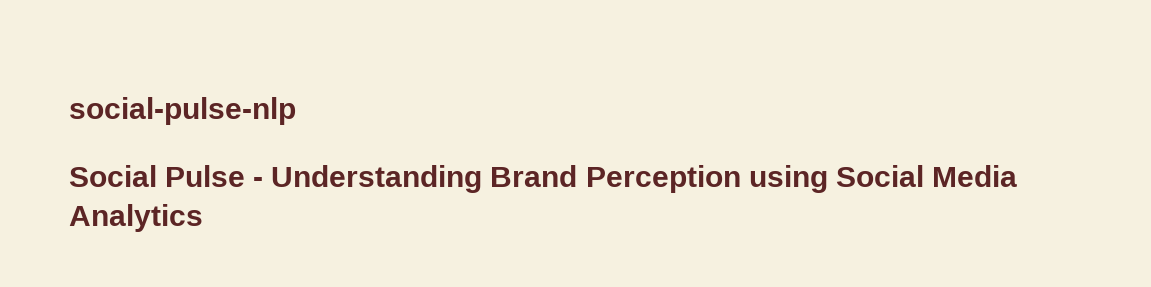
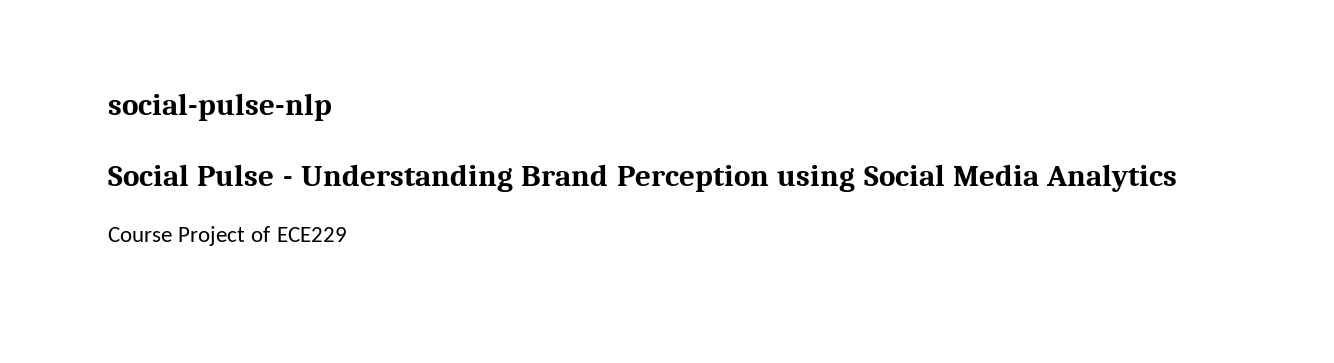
+ Course Project of ECE229

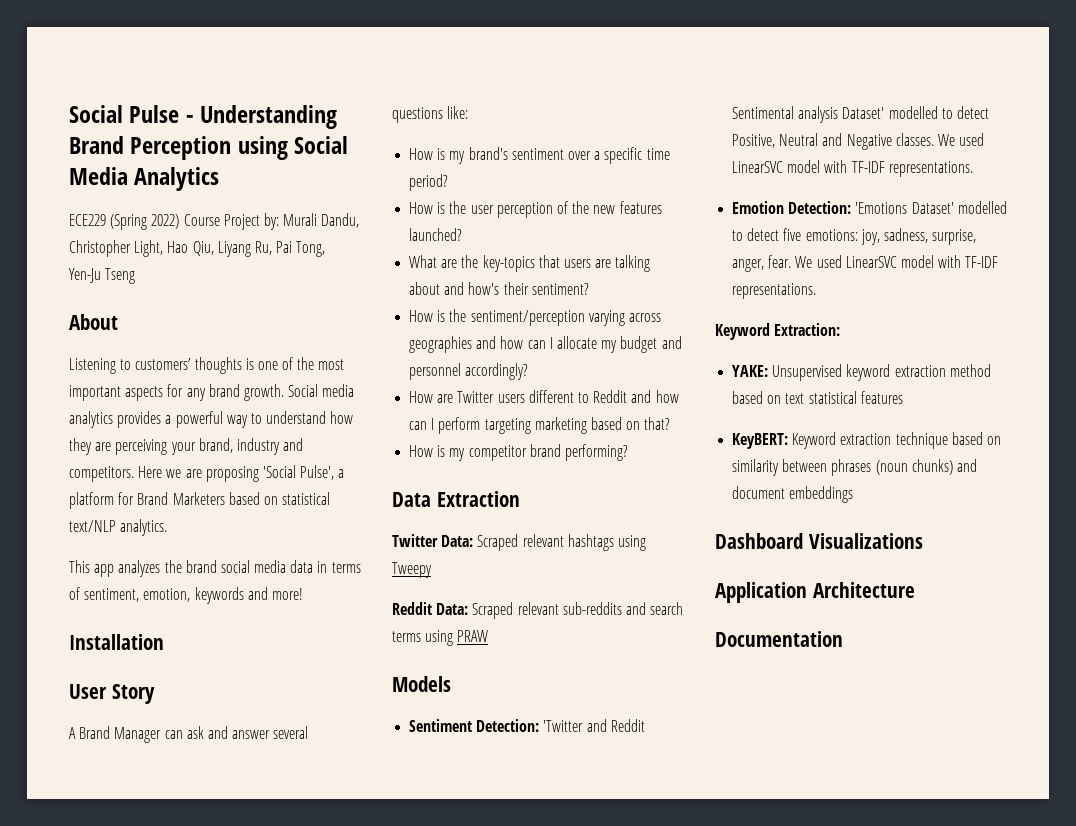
- social-pulse-nlp
- Course Project of ECE229
+ ECE229 (Spring 2022) Course Project by: Murali Dandu, Christopher Light, Hao Qiu, Liyang Ru, Pai Tong, Yen-Ju Tseng
+ About
+ Listening to customers’ thoughts is one of the most important aspects for any brand growth. Social media analytics provides a powerful way to understand how they are perceiving your brand, industry and competitors. Here we are proposing 'Social Pulse', a platform for Brand Marketers based on statistical text/NLP analytics.
+ This app analyzes the brand social media data in terms of sentiment, emotion, keywords and more!
+ Installation
+ User Story
+ A Brand Manager can ask and answer several questions like:
+ How is my brand's sentiment over a specific time period?
+ How is the user perception of the new features launched?
+ What are the key-topics that users are talking about and how's their sentiment?
+ How is the sentiment/perception varying across geographies and how can I allocate my budget and personnel accordingly?
+ How are Twitter users different to Reddit and how can I perform targeting marketing based on that?
+ How is my competitor brand performing?
+ Data Extraction
+ Twitter Data: Scraped relevant hashtags using Tweepy
+ Reddit Data: Scraped relevant sub-reddits and search terms using PRAW
+ Models
+ Sentiment Detection: 'Twitter and Reddit Sentimental analysis Dataset' modelled to detect Positive, Neutral and Negative classes. We used LinearSVC model with TF-IDF representations.
+ Emotion Detection: 'Emotions Dataset' modelled to detect five emotions: joy, sadness, surprise, anger, fear. We used LinearSVC model with TF-IDF representations.
+ Keyword Extraction:
+ YAKE: Unsupervised keyword extraction method based on text statistical features
+ KeyBERT: Keyword extraction technique based on similarity between phrases (noun chunks) and document embeddings
+ Dashboard Visualizations
+ Application Architecture
+ Documentation

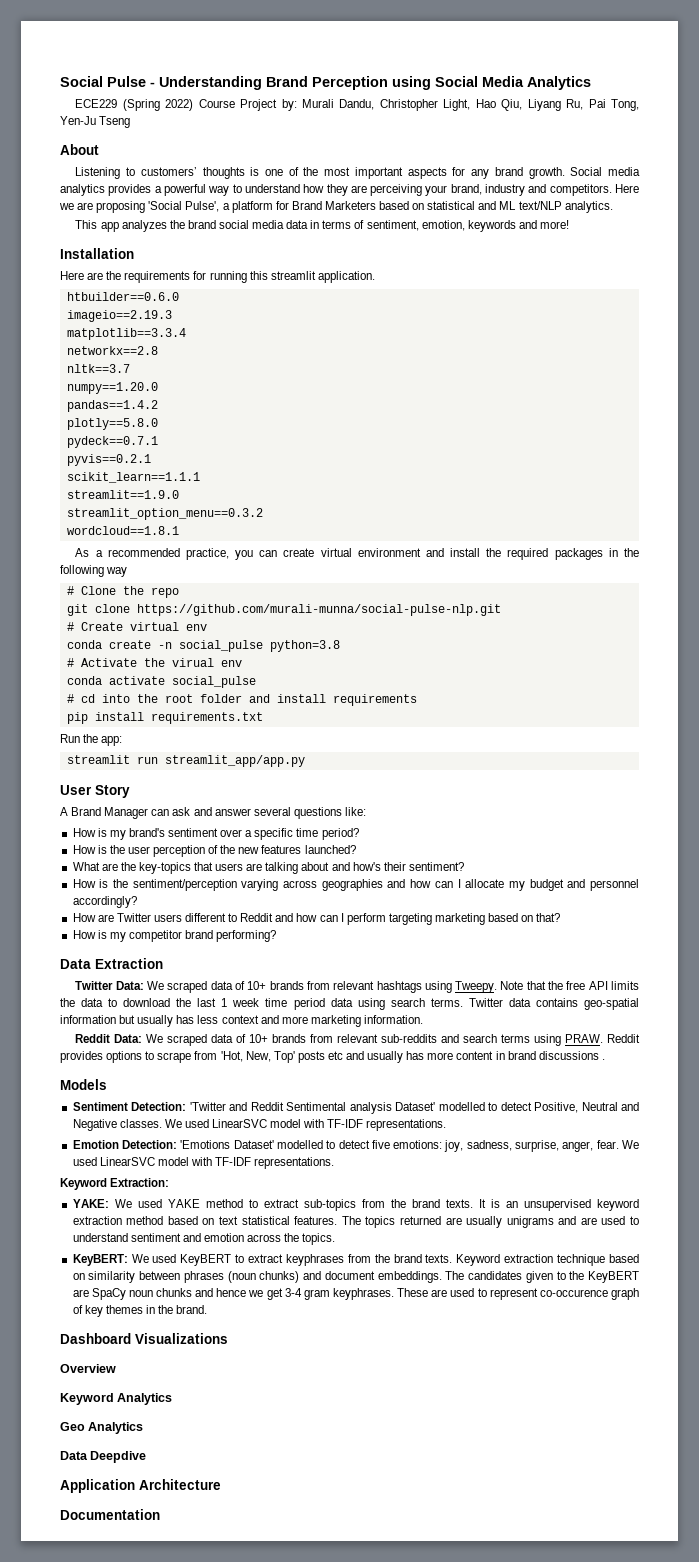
- Here we are proposing 'Social Pulse', a platform for Brand Marketers based on statistical text/NLP analytics.
+ Here we are proposing 'Social Pulse', a platform for Brand Marketers based on statistical and ML text/NLP analytics.
+ Here are the requirements for running this streamlit application.
+ htbuilder==0.6.0
+ imageio==2.19.3
+ matplotlib==3.3.4
+ networkx==2.8
+ nltk==3.7
+ numpy==1.20.0
+ pandas==1.4.2
+ plotly==5.8.0
+ pydeck==0.7.1
+ pyvis==0.2.1
+ scikit_learn==1.1.1
+ streamlit==1.9.0
+ streamlit_option_menu==0.3.2
+ wordcloud==1.8.1
+ As a recommended practice, you can create virtual environment and install the required packages in the following way
+ # Clone the repo
+ git clone https://github.com/murali-munna/social-pulse-nlp.git
+ # Create virtual env
+ conda create -n social_pulse python=3.8
+ # Activate the virual env
+ conda activate social_pulse
+ # cd into the root folder and install requirements
+ pip install requirements.txt
+ Run the app:
+ streamlit run streamlit_app/app.py
- Twitter Data: Scraped relevant hashtags using Tweepy
- Reddit Data: Scraped relevant sub-reddits and search terms using PRAW
+ Twitter Data: We scraped data of 10+ brands from relevant hashtags using Tweepy. Note that the free API limits the data to download the last 1 week time period data using search terms. Twitter data contains geo-spatial information but usually has less context and more marketing information.
+ Reddit Data: We scraped data of 10+ brands from relevant sub-reddits and search terms using PRAW. Reddit provides options to scrape from 'Hot, New, Top' posts etc and usually has more content in brand discussions .
- YAKE: Unsupervised keyword extraction method based on text statistical features
- KeyBERT: Keyword extraction technique based on similarity between phrases (noun chunks) and document embeddings
+ YAKE: We used YAKE method to extract sub-topics from the brand texts. It is an unsupervised keyword extraction method based on text statistical features. The topics returned are usually unigrams and are used to understand sentiment and emotion across the topics.
+ KeyBERT: We used KeyBERT to extract keyphrases from the brand texts. Keyword extraction technique based on similarity between phrases (noun chunks) and document embeddings. The candidates given to the KeyBERT are SpaCy noun chunks and hence we get 3-4 gram keyphrases. These are used to represent co-occurence graph of key themes in the brand.
  Dashboard Visualizations
+ Overview
+ Keyword Analytics
+ Geo Analytics
+ Data Deepdive

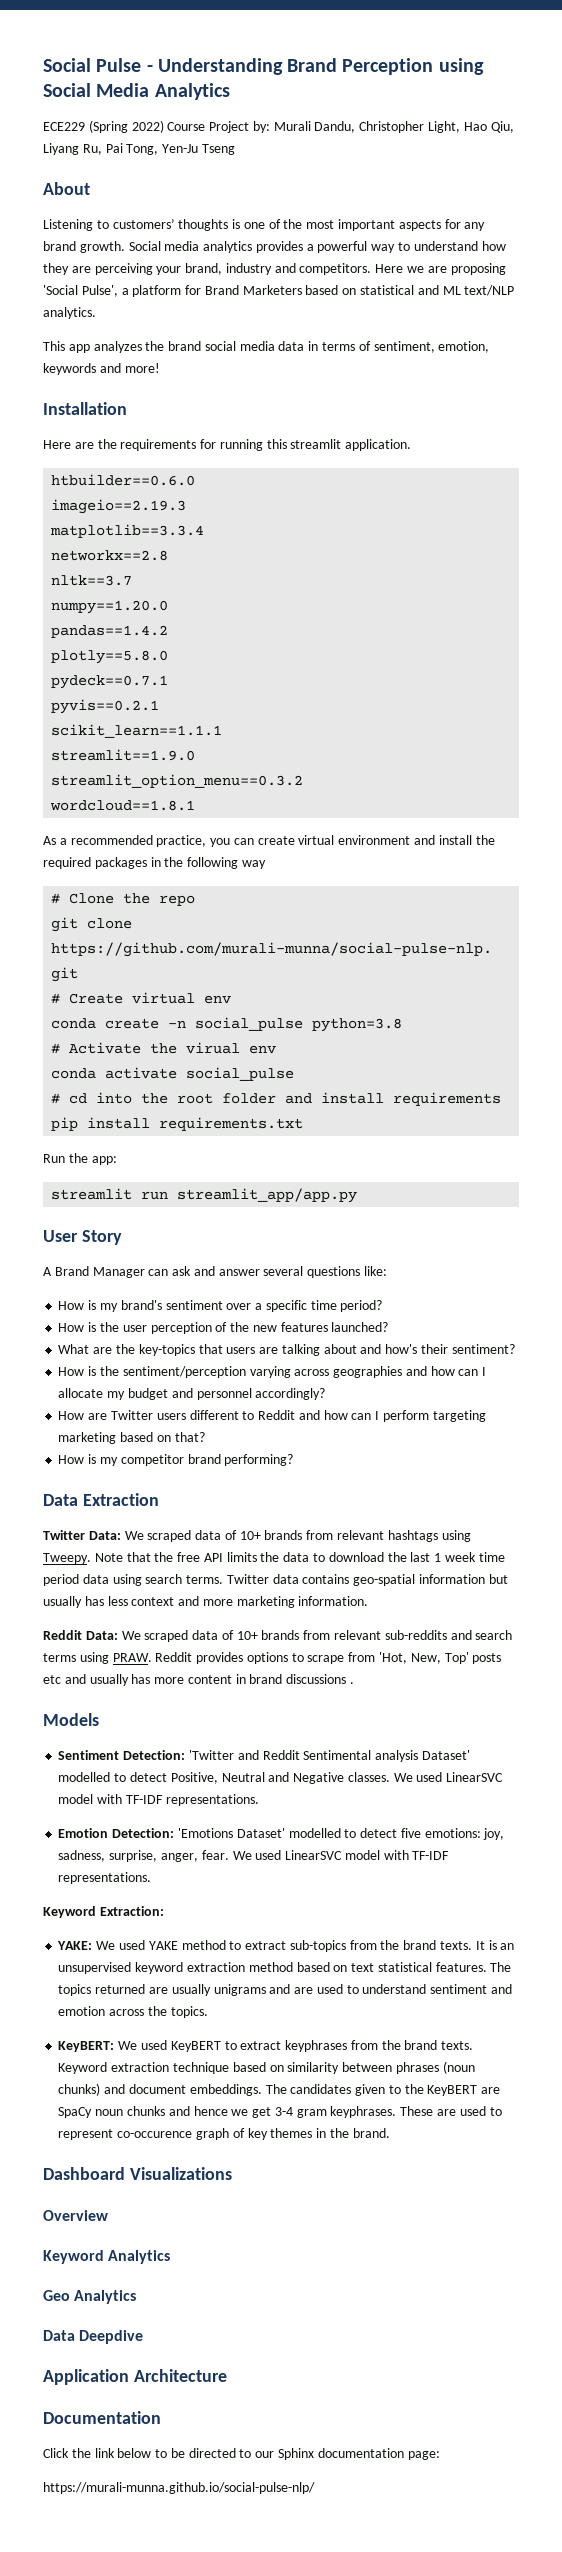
+ Click the link below to be directed to our Sphinx documentation page:
+ https://murali-munna.github.io/social-pulse-nlp/

